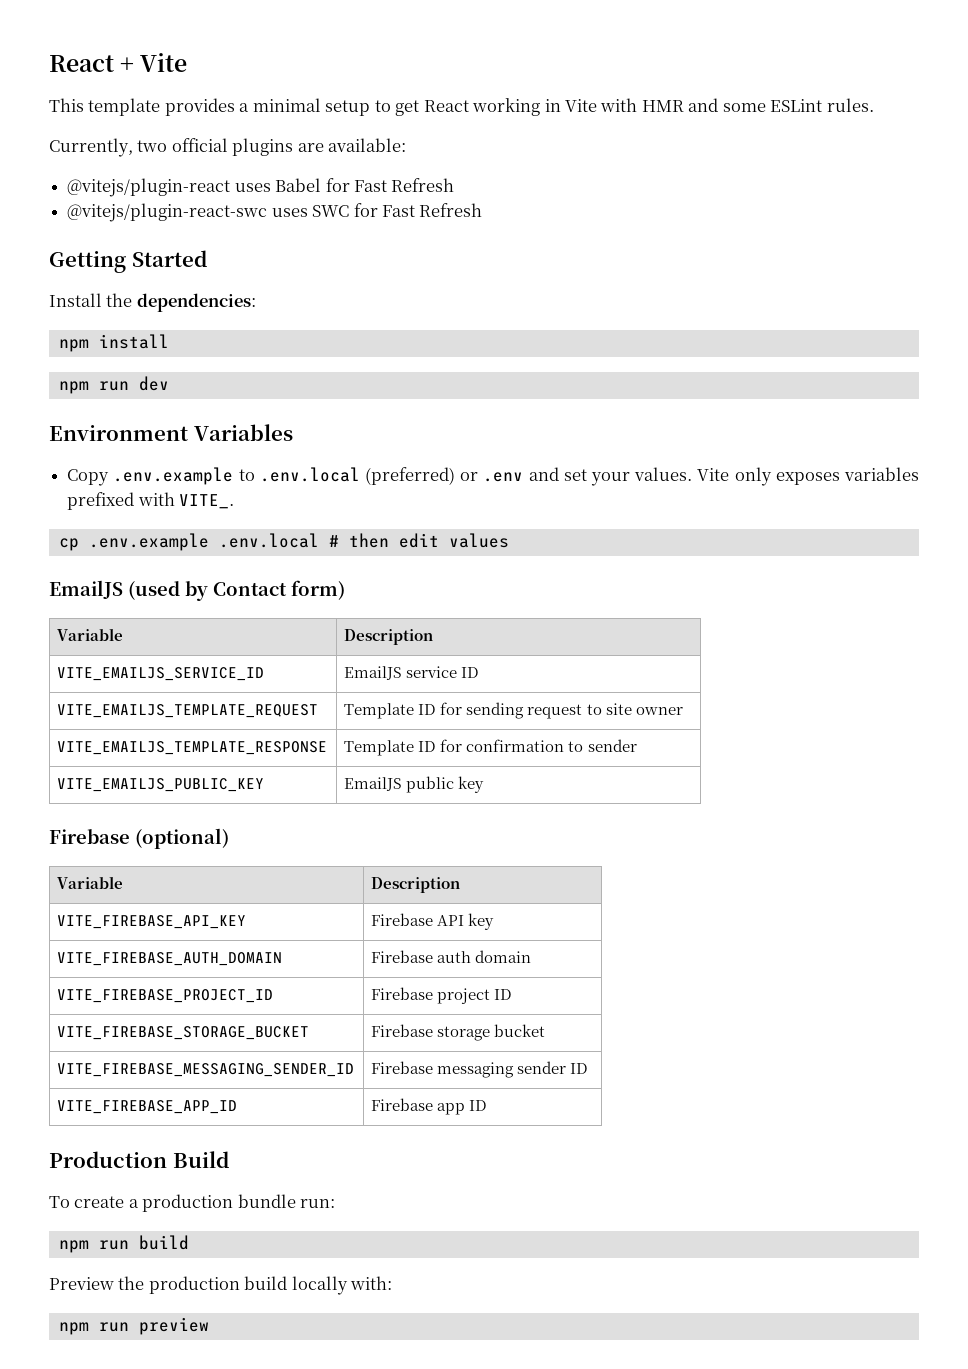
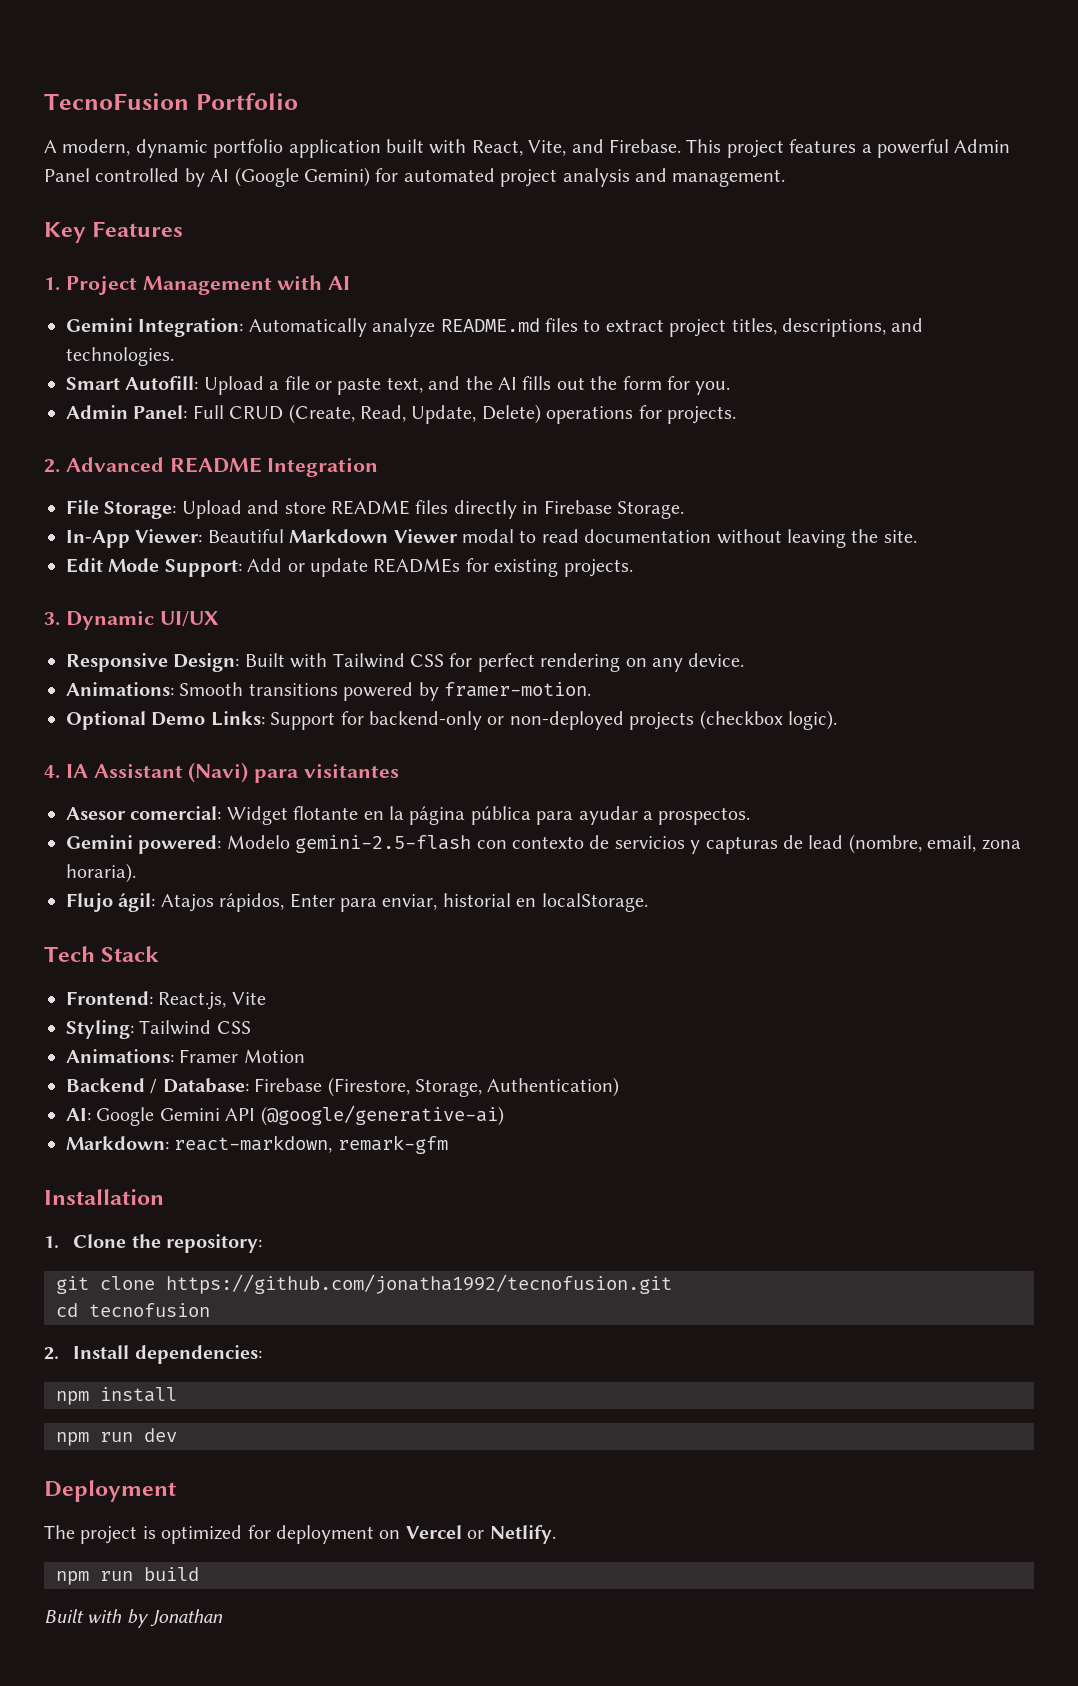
- React + Vite
- This template provides a minimal setup to get React working in Vite with HMR and some ESLint rules.
- Currently, two official plugins are available:
- @vitejs/plugin-react uses Babel for Fast Refresh
- @vitejs/plugin-react-swc uses SWC for Fast Refresh
- Getting Started
- Install the dependencies:
+ TecnoFusion Portfolio
+ A modern, dynamic portfolio application built with React, Vite, and Firebase. This project features a powerful Admin Panel controlled by AI (Google Gemini) for automated project analysis and management.
+ Key Features
+ 1. Project Management with AI
+ Gemini Integration: Automatically analyze README.md files to extract project titles, descriptions, and technologies.
+ Smart Autofill: Upload a file or paste text, and the AI fills out the form for you.
+ Admin Panel: Full CRUD (Create, Read, Update, Delete) operations for projects.
+ 2. Advanced README Integration
+ File Storage: Upload and store README files directly in Firebase Storage.
+ In-App Viewer: Beautiful Markdown Viewer modal to read documentation without leaving the site.
+ Edit Mode Support: Add or update READMEs for existing projects.
+ 3. Dynamic UI/UX
+ Responsive Design: Built with Tailwind CSS for perfect rendering on any device.
+ Animations: Smooth transitions powered by framer-motion.
+ Optional Demo Links: Support for backend-only or non-deployed projects (checkbox logic).
+ 4. IA Assistant (Navi) para visitantes
+ Asesor comercial: Widget flotante en la página pública para ayudar a prospectos.
+ Gemini powered: Modelo gemini-2.5-flash con contexto de servicios y capturas de lead (nombre, email, zona horaria).
+ Flujo ágil: Atajos rápidos, Enter para enviar, historial en localStorage.
+ Tech Stack
+ Frontend: React.js, Vite
+ Styling: Tailwind CSS
+ Animations: Framer Motion
+ Backend / Database: Firebase (Firestore, Storage, Authentication)
+ AI: Google Gemini API (@google/generative-ai)
+ Markdown: react-markdown, remark-gfm
+ Installation
+ 1. Clone the repository:
+ git clone https://github.com/jonatha1992/tecnofusion.git
+ cd tecnofusion
+ 2. Install dependencies:
- Environment Variables
- Copy .env.example to .env.local (preferred) or .env and set your values. Vite only exposes variables prefixed with VITE_.
- cp .env.example .env.local # then edit values
- EmailJS (used by Contact form)
- Variable | Description
- VITE_EMAILJS_SERVICE_ID | EmailJS service ID
- VITE_EMAILJS_TEMPLATE_REQUEST | Template ID for sending request to site owner
- VITE_EMAILJS_TEMPLATE_RESPONSE | Template ID for confirmation to sender
- VITE_EMAILJS_PUBLIC_KEY | EmailJS public key
- Firebase (optional)
- Variable | Description
- VITE_FIREBASE_API_KEY | Firebase API key
- VITE_FIREBASE_AUTH_DOMAIN | Firebase auth domain
- VITE_FIREBASE_PROJECT_ID | Firebase project ID
- VITE_FIREBASE_STORAGE_BUCKET | Firebase storage bucket
- VITE_FIREBASE_MESSAGING_SENDER_ID | Firebase messaging sender ID
- VITE_FIREBASE_APP_ID | Firebase app ID
- Production Build
- To create a production bundle run:
+ Deployment
+ The project is optimized for deployment on Vercel or Netlify.
  npm run build
- Preview the production build locally with:
- npm run preview
+ Built with by Jonathan

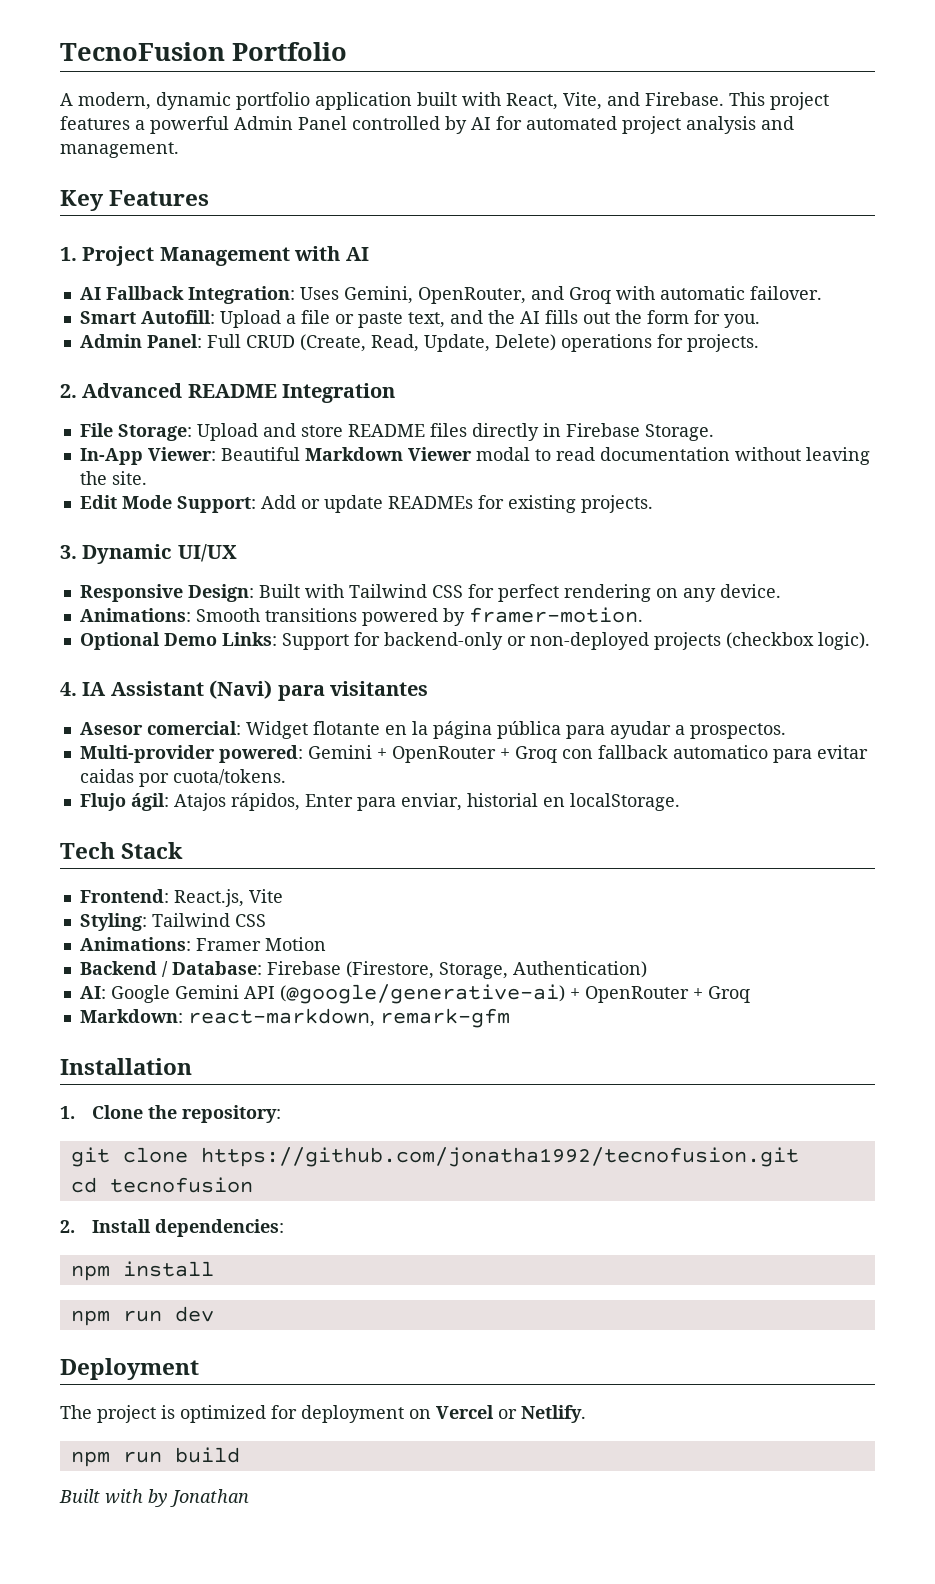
- This project features a powerful Admin Panel controlled by AI (Google Gemini) for automated project analysis and management.
+ This project features a powerful Admin Panel controlled by AI for automated project analysis and management.
- Gemini Integration: Automatically analyze README.md files to extract project titles, descriptions, and technologies.
+ AI Fallback Integration: Uses Gemini, OpenRouter, and Groq with automatic failover.
- Gemini powered: Modelo gemini-2.5-flash con contexto de servicios y capturas de lead (nombre, email, zona horaria).
+ Multi-provider powered: Gemini + OpenRouter + Groq con fallback automatico para evitar caidas por cuota/tokens.
- AI: Google Gemini API (@google/generative-ai)
+ AI: Google Gemini API (@google/generative-ai) + OpenRouter + Groq

